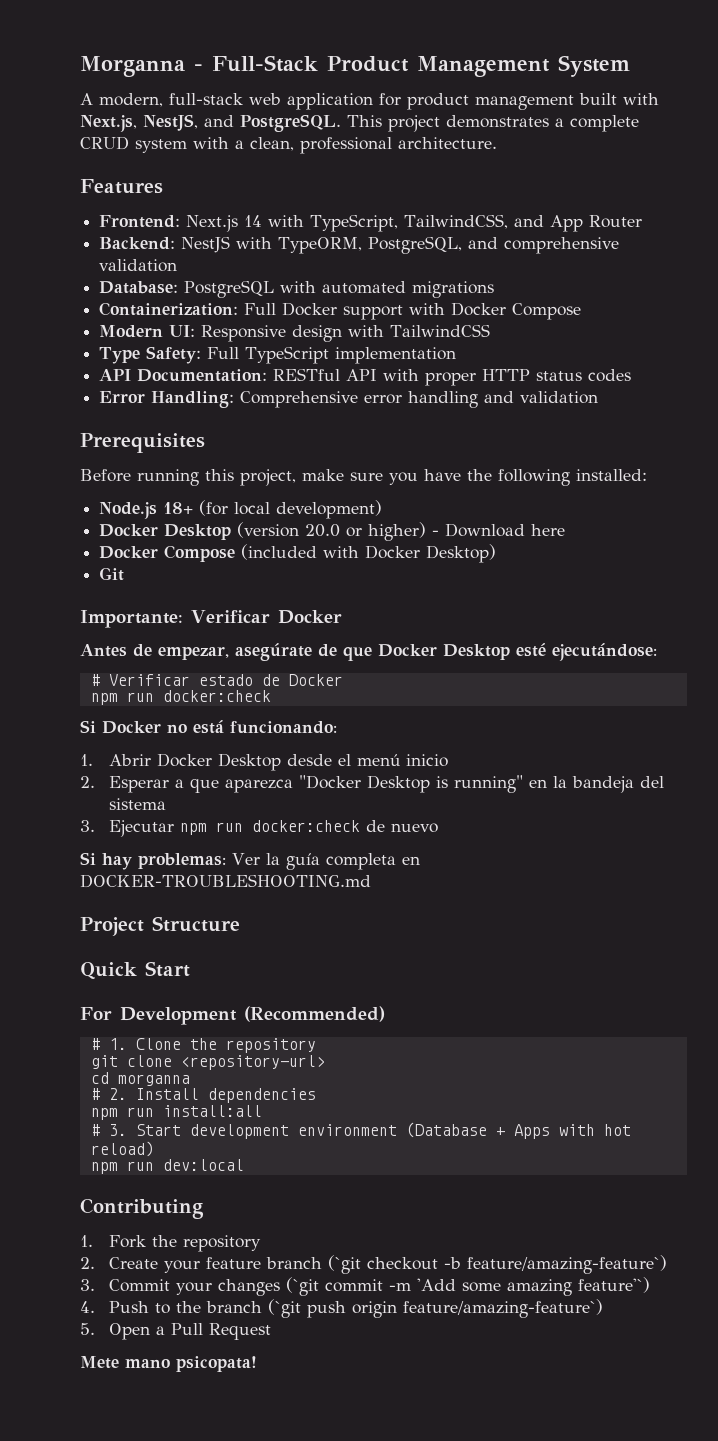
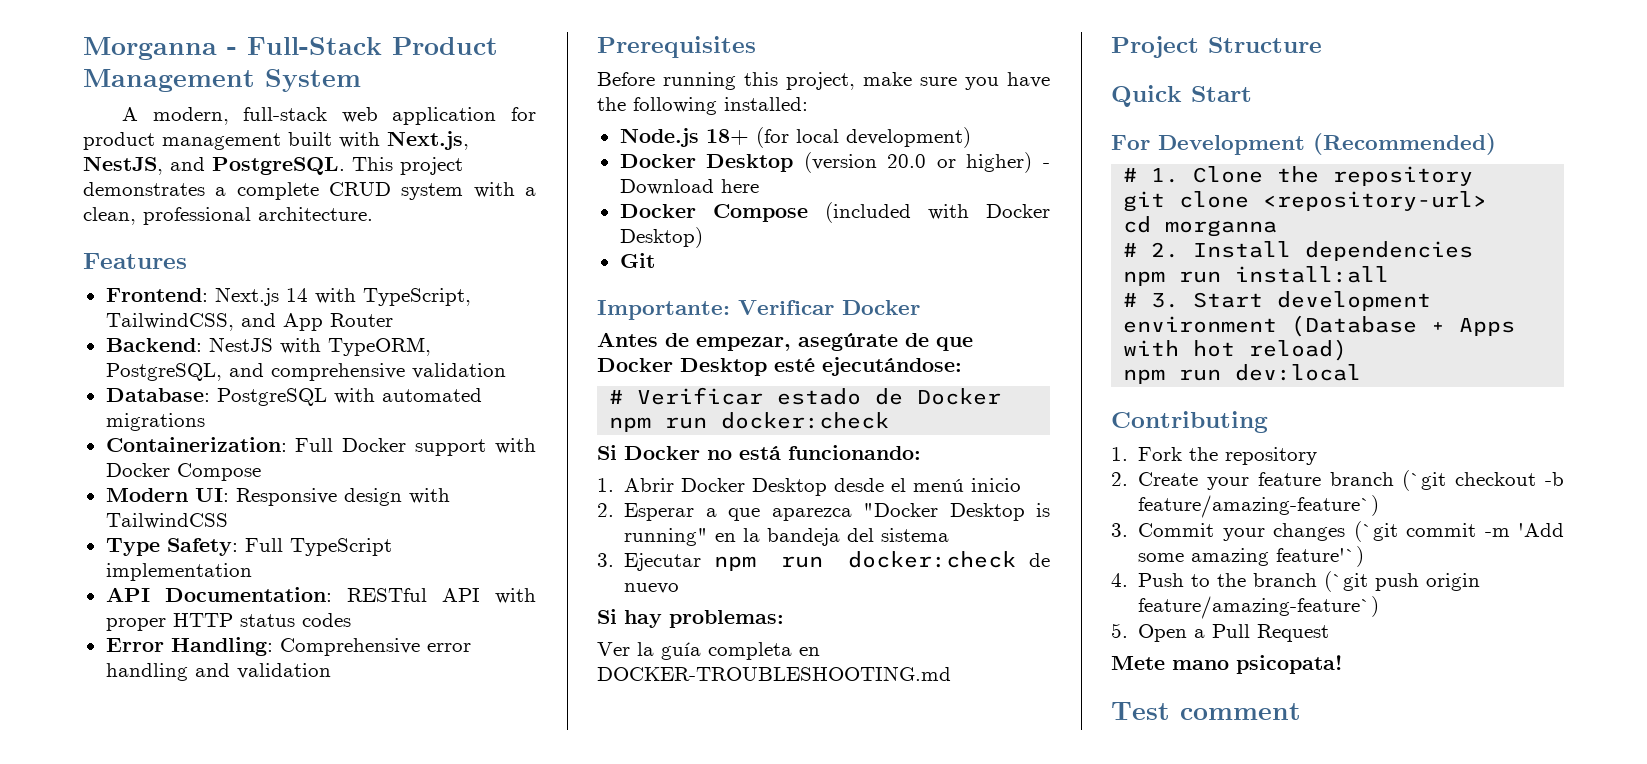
- Si hay problemas: Ver la guía completa en DOCKER-TROUBLESHOOTING.md
+ Si hay problemas:
+ Ver la guía completa en DOCKER-TROUBLESHOOTING.md
+ Test comment

